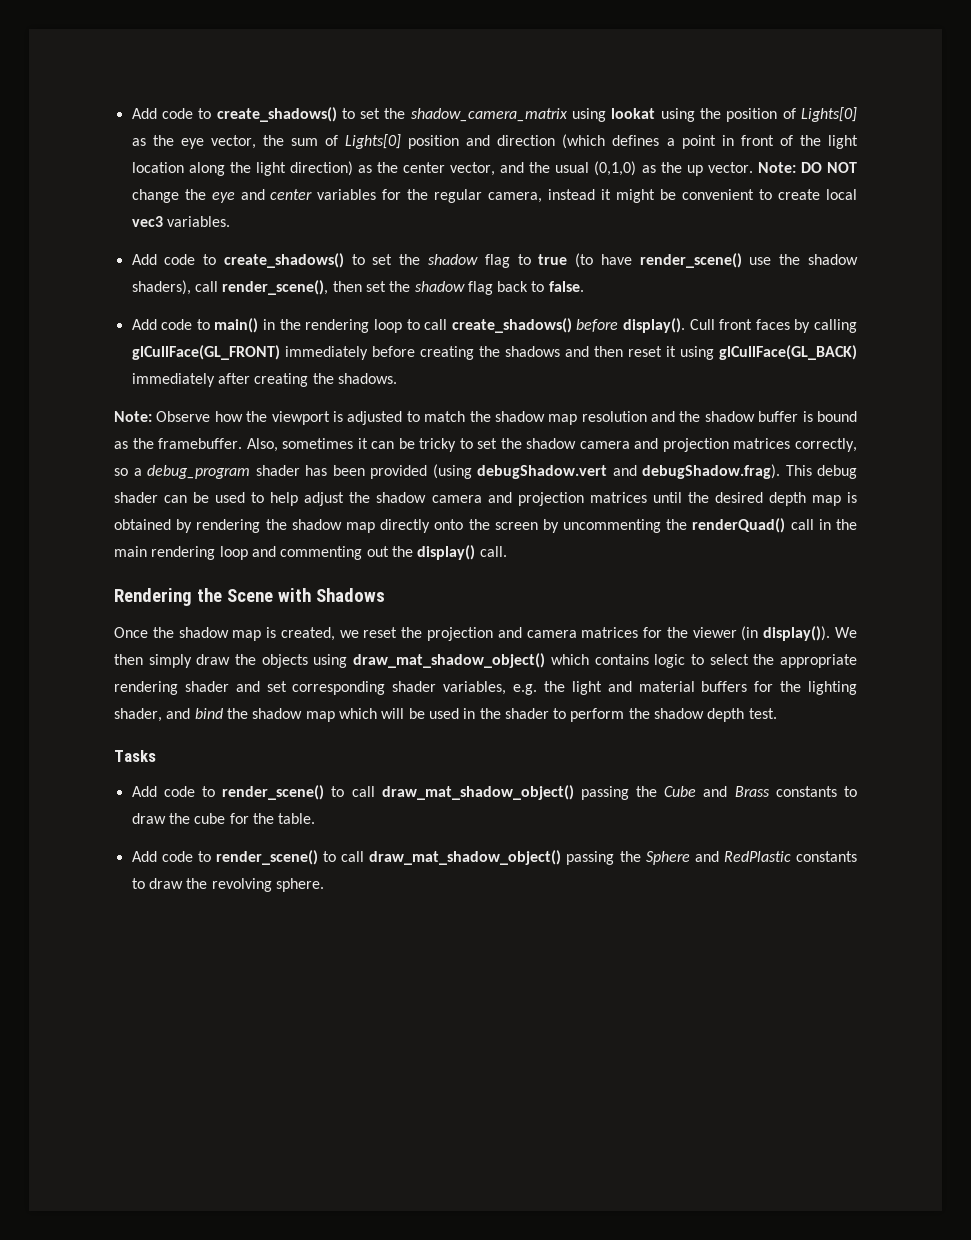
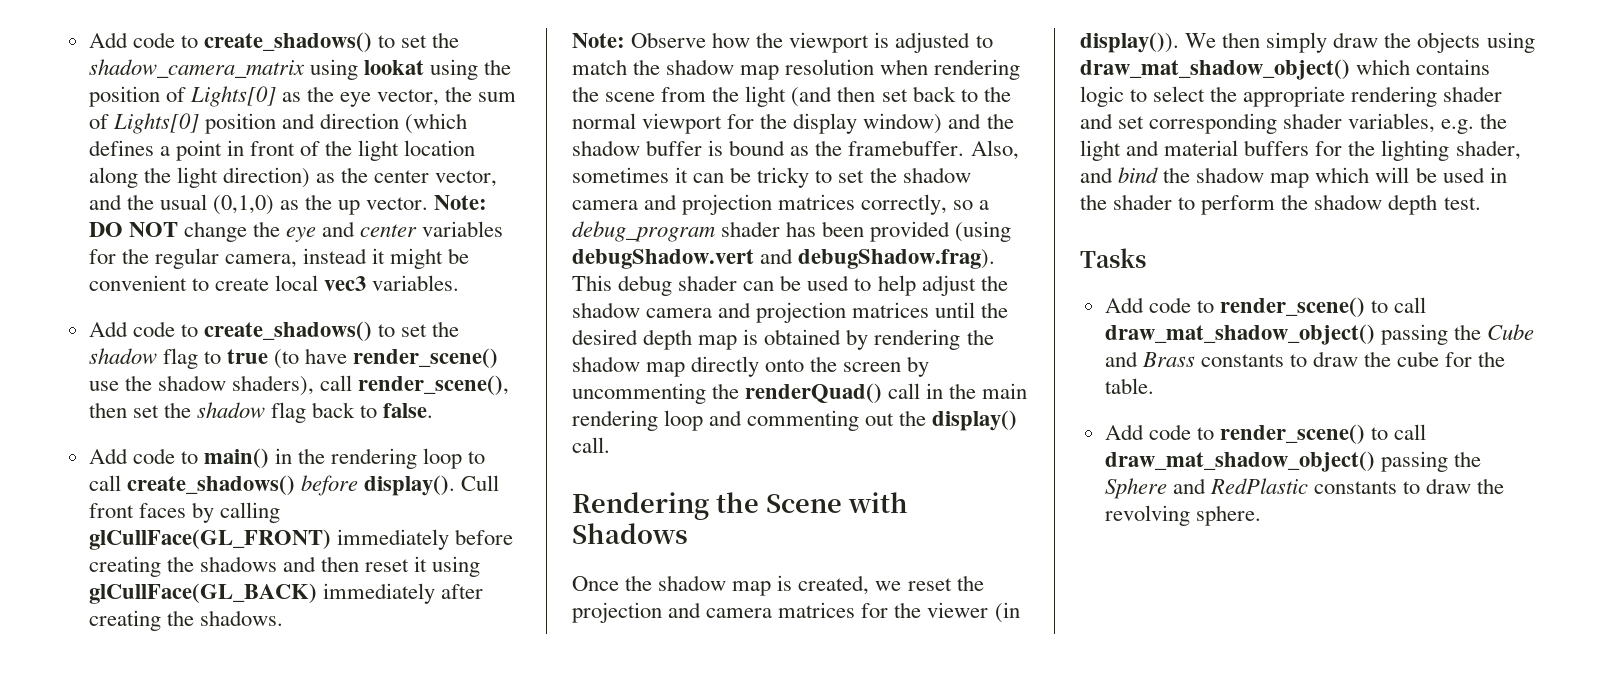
- Note: Observe how the viewport is adjusted to match the shadow map resolution and the shadow buffer is bound as the framebuffer.
+ Note: Observe how the viewport is adjusted to match the shadow map resolution when rendering the scene from the light (and then set back to the normal viewport for the display window) and the shadow buffer is bound as the framebuffer.

